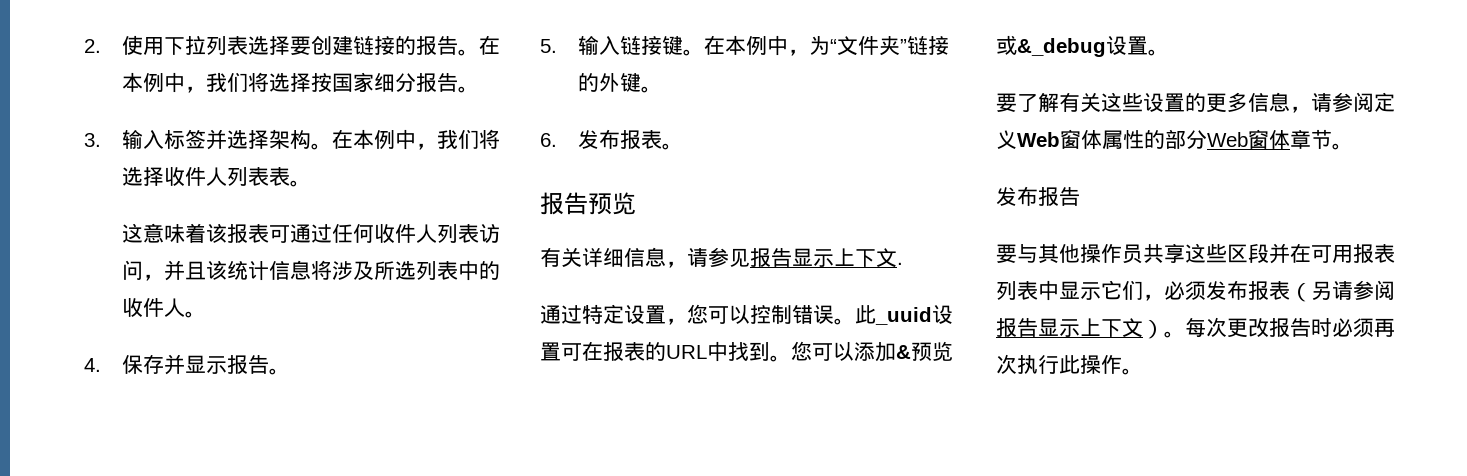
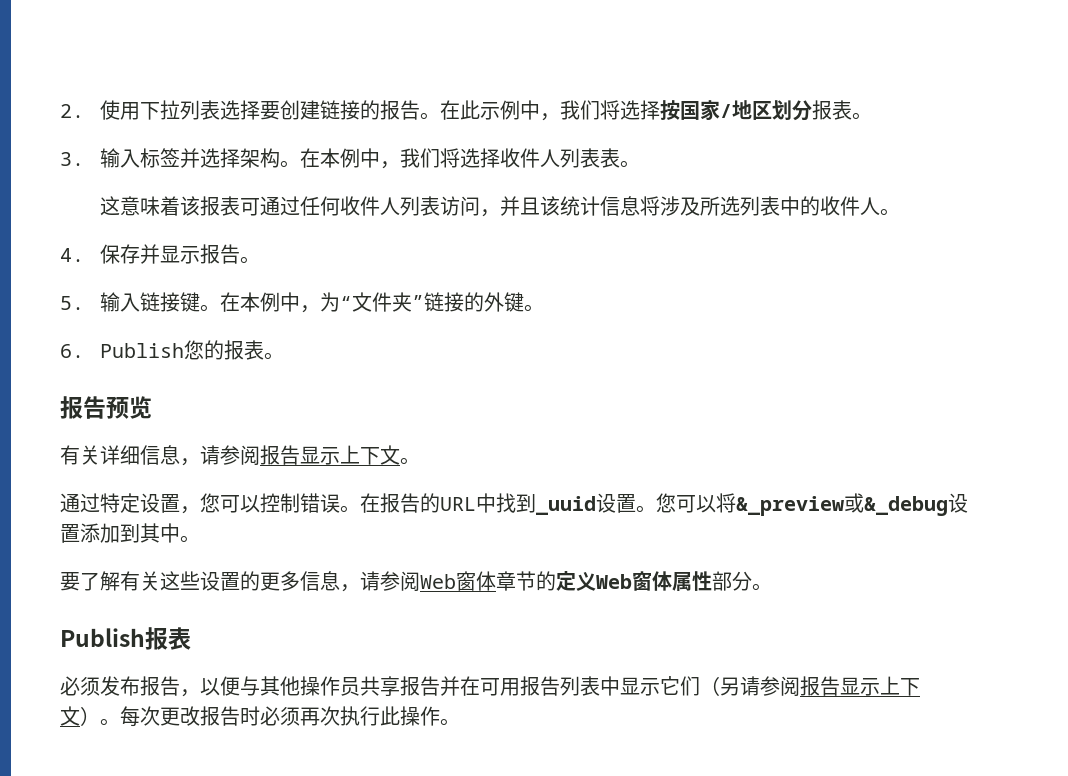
- 在本例中，我们将选择按国家细分报告。
+ 在此示例中，我们将选择按国家/地区划分报表。
- 6.发布报表。
+ 6. Publish您的报表。
- 有关详细信息，请参见报告显示上下文.
+ 有关详细信息，请参阅报告显示上下文。
- 此_uuid设置可在报表的URL中找到。您可以添加&预览或&_debug设置。
+ 在报告的URL中找到_uuid设置。您可以将&_preview或&_debug设置添加到其中。
- 要了解有关这些设置的更多信息，请参阅定义Web窗体属性的部分Web窗体章节。
- 发布报告
- 要与其他操作员共享这些区段并在可用报表列表中显示它们，必须发布报表（另请参阅报告显示上下文）。
+ 要了解有关这些设置的更多信息，请参阅Web窗体章节的定义Web窗体属性部分。
+ Publish报表
+ 必须发布报告，以便与其他操作员共享报告并在可用报告列表中显示它们（另请参阅报告显示上下文）。

